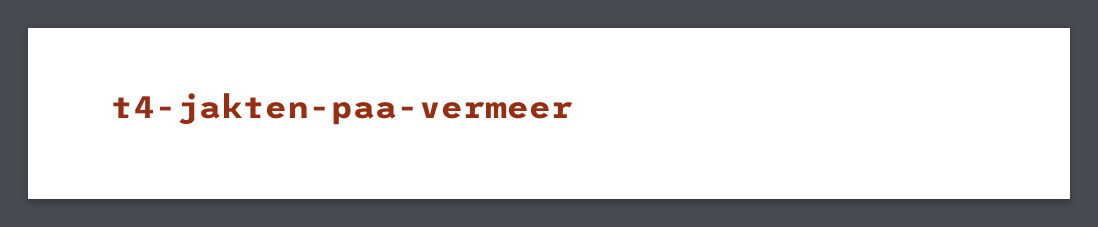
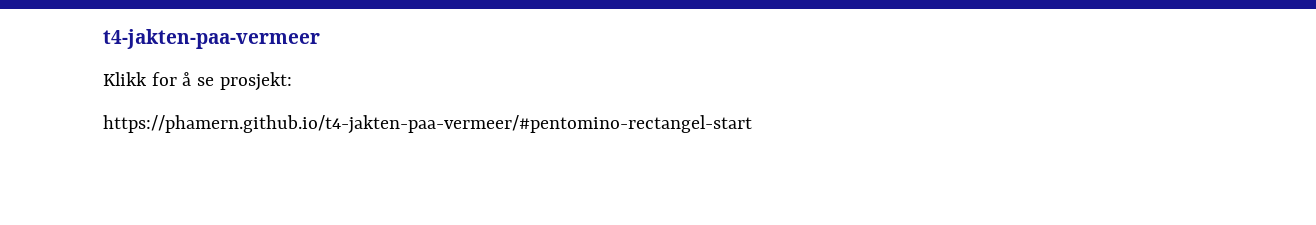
+ Klikk for å se prosjekt:
+ https://phamern.github.io/t4-jakten-paa-vermeer/#pentomino-rectangel-start

